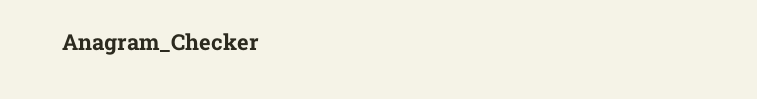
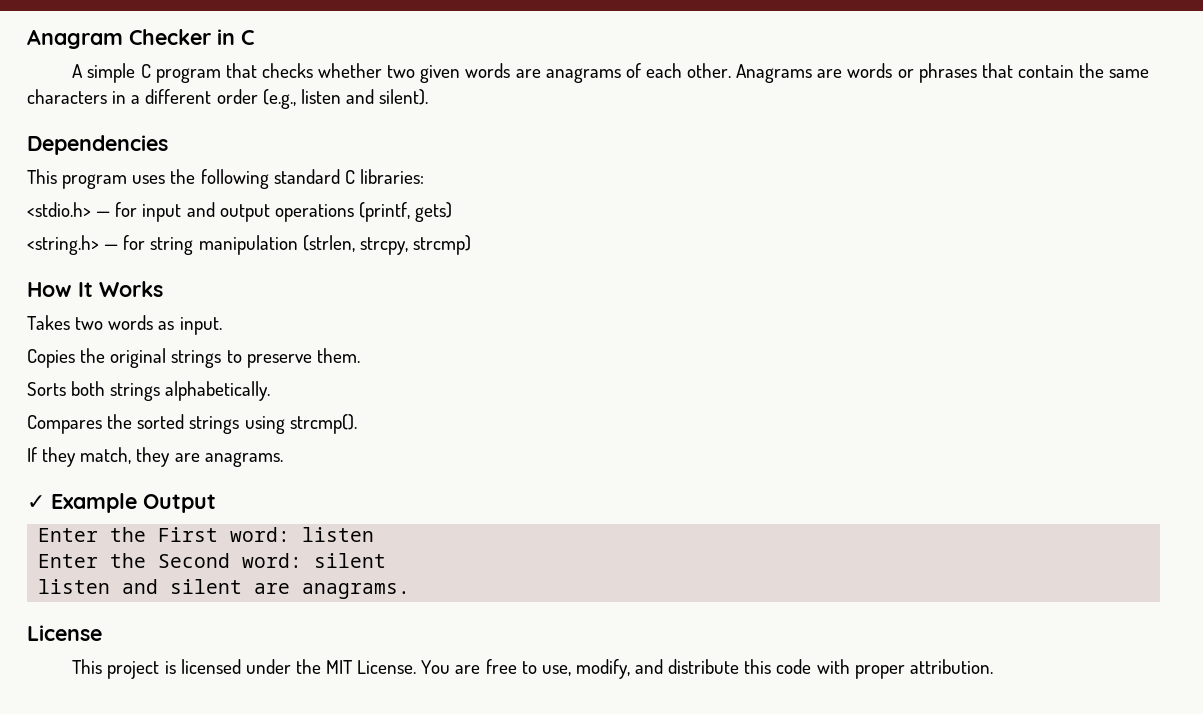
- Anagram_Checker
+ Anagram Checker in C
+ A simple C program that checks whether two given words are anagrams of each other. Anagrams are words or phrases that contain the same characters in a different order (e.g., listen and silent).
+ Dependencies
+ This program uses the following standard C libraries:
+ <stdio.h> — for input and output operations (printf, gets)
+ <string.h> — for string manipulation (strlen, strcpy, strcmp)
+ How It Works
+ Takes two words as input.
+ Copies the original strings to preserve them.
+ Sorts both strings alphabetically.
+ Compares the sorted strings using strcmp().
+ If they match, they are anagrams.
+ ✓ Example Output
+ Enter the First word: listen
+ Enter the Second word: silent
+ listen and silent are anagrams.
+ License
+ This project is licensed under the MIT License. You are free to use, modify, and distribute this code with proper attribution.

